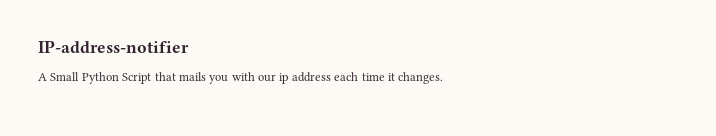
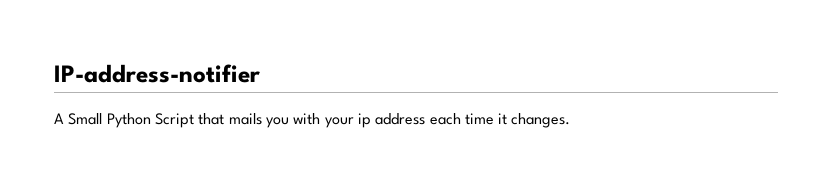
- A Small Python Script that mails you with our ip address each time it changes.
+ A Small Python Script that mails you with your ip address each time it changes.

